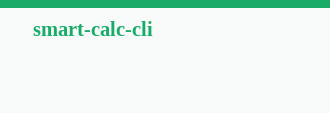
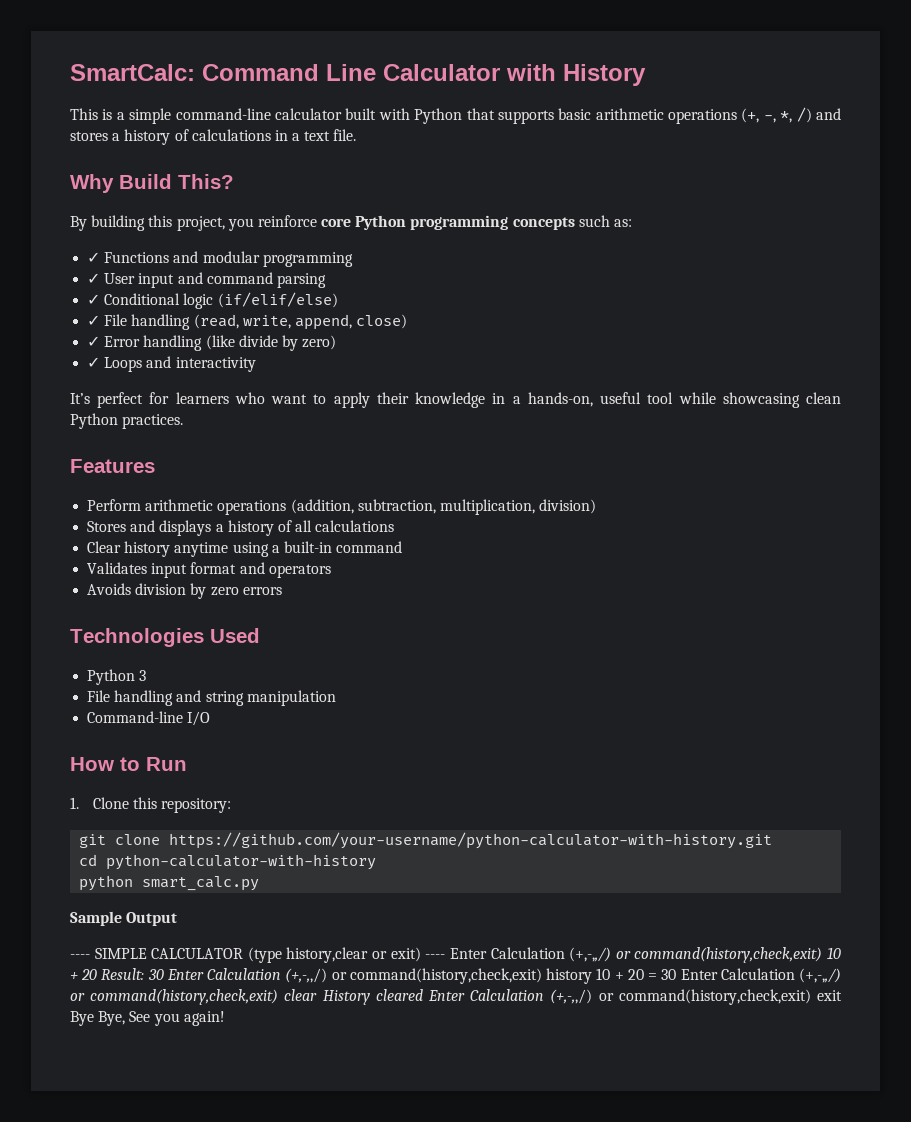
- smart-calc-cli
+ SmartCalc: Command Line Calculator with History
+ This is a simple command-line calculator built with Python that supports basic arithmetic operations (+, -, *, /) and stores a history of calculations in a text file.
+ Why Build This?
+ By building this project, you reinforce core Python programming concepts such as:
+ ✓ Functions and modular programming
+ ✓ User input and command parsing
+ ✓ Conditional logic (if/elif/else)
+ ✓ File handling (read, write, append, close)
+ ✓ Error handling (like divide by zero)
+ ✓ Loops and interactivity
+ It’s perfect for learners who want to apply their knowledge in a hands-on, useful tool while showcasing clean Python practices.
+ Features
+ Perform arithmetic operations (addition, subtraction, multiplication, division)
+ Stores and displays a history of all calculations
+ Clear history anytime using a built-in command
+ Validates input format and operators
+ Avoids division by zero errors
+ Technologies Used
+ Python 3
+ File handling and string manipulation
+ Command-line I/O
+ How to Run
+ 1. Clone this repository:
+ git clone https://github.com/your-username/python-calculator-with-history.git
+ cd python-calculator-with-history
+ python smart_calc.py
+ Sample Output
+ ---- SIMPLE CALCULATOR (type history,clear or exit) ---- Enter Calculation (+,-,,/) or command(history,check,exit) 10 + 20 Result: 30 Enter Calculation (+,-,,/) or command(history,check,exit) history 10 + 20 = 30 Enter Calculation (+,-,,/) or command(history,check,exit) clear History cleared Enter Calculation (+,-,,/) or command(history,check,exit) exit Bye Bye, See you again!

